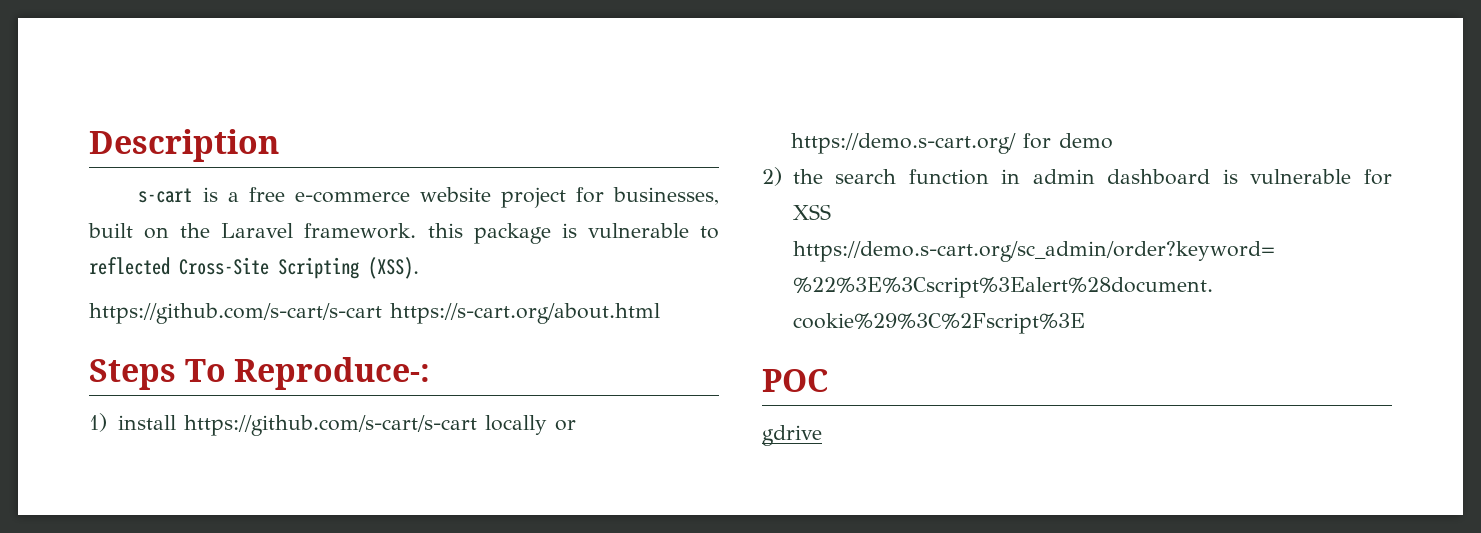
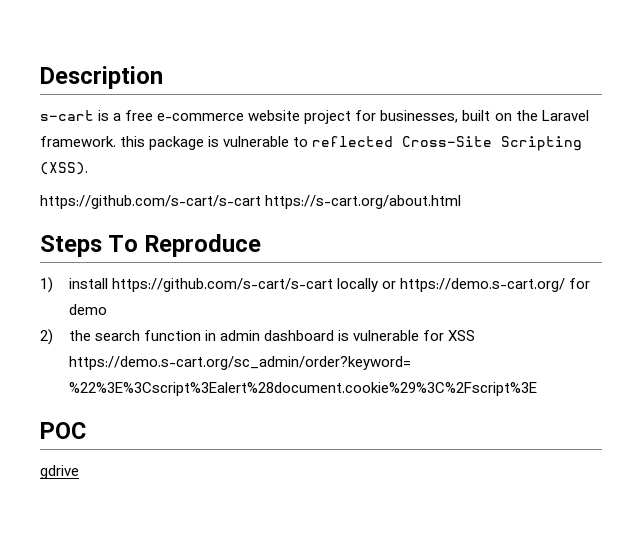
- Steps To Reproduce-:
+ Steps To Reproduce

